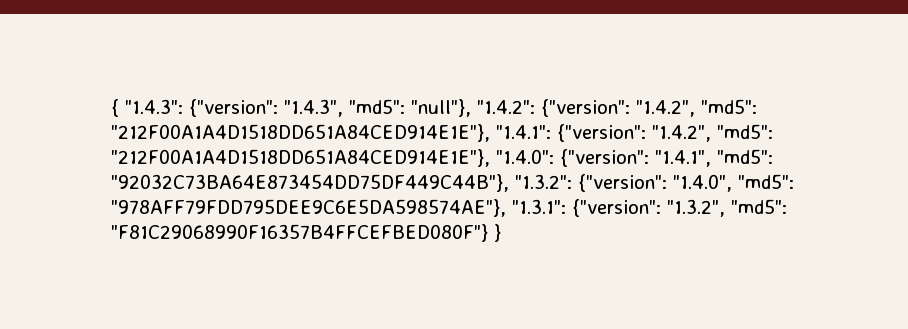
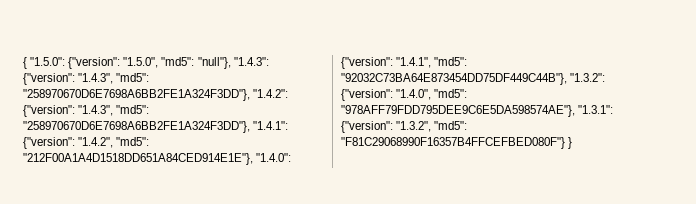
- { "1.4.3": {"version": "1.4.3", "md5": "null"}, "1.4.2": {"version": "1.4.2", "md5": "212F00A1A4D1518DD651A84CED914E1E"}, "1.4.1": {"version": "1.4.2", "md5": "212F00A1A4D1518DD651A84CED914E1E"}, "1.4.0": {"version": "1.4.1", "md5": "92032C73BA64E873454DD75DF449C44B"}, "1.3.2": {"version": "1.4.0", "md5": "978AFF79FDD795DEE9C6E5DA598574AE"}, "1.3.1": {"version": "1.3.2", "md5": "F81C29068990F16357B4FFCEFBED080F"} }
+ { "1.5.0": {"version": "1.5.0", "md5": "null"}, "1.4.3": {"version": "1.4.3", "md5": "258970670D6E7698A6BB2FE1A324F3DD"}, "1.4.2": {"version": "1.4.3", "md5": "258970670D6E7698A6BB2FE1A324F3DD"}, "1.4.1": {"version": "1.4.2", "md5": "212F00A1A4D1518DD651A84CED914E1E"}, "1.4.0": {"version": "1.4.1", "md5": "92032C73BA64E873454DD75DF449C44B"}, "1.3.2": {"version": "1.4.0", "md5": "978AFF79FDD795DEE9C6E5DA598574AE"}, "1.3.1": {"version": "1.3.2", "md5": "F81C29068990F16357B4FFCEFBED080F"} }

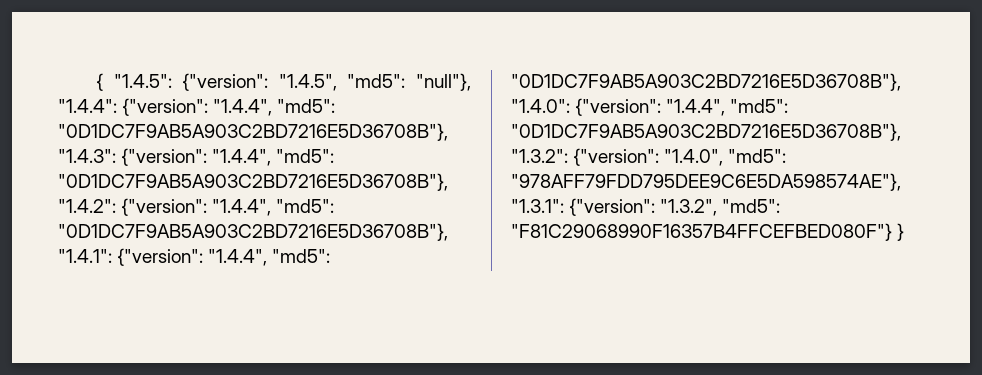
- { "1.5.0": {"version": "1.5.0", "md5": "null"}, "1.4.3": {"version": "1.4.3", "md5": "258970670D6E7698A6BB2FE1A324F3DD"}, "1.4.2": {"version": "1.4.3", "md5": "258970670D6E7698A6BB2FE1A324F3DD"}, "1.4.1": {"version": "1.4.2", "md5": "212F00A1A4D1518DD651A84CED914E1E"}, "1.4.0": {"version": "1.4.1", "md5": "92032C73BA64E873454DD75DF449C44B"}, "1.3.2": {"version": "1.4.0", "md5": "978AFF79FDD795DEE9C6E5DA598574AE"}, "1.3.1": {"version": "1.3.2", "md5": "F81C29068990F16357B4FFCEFBED080F"} }
+ { "1.4.5": {"version": "1.4.5", "md5": "null"}, "1.4.4": {"version": "1.4.4", "md5": "0D1DC7F9AB5A903C2BD7216E5D36708B"}, "1.4.3": {"version": "1.4.4", "md5": "0D1DC7F9AB5A903C2BD7216E5D36708B"}, "1.4.2": {"version": "1.4.4", "md5": "0D1DC7F9AB5A903C2BD7216E5D36708B"}, "1.4.1": {"version": "1.4.4", "md5": "0D1DC7F9AB5A903C2BD7216E5D36708B"}, "1.4.0": {"version": "1.4.4", "md5": "0D1DC7F9AB5A903C2BD7216E5D36708B"}, "1.3.2": {"version": "1.4.0", "md5": "978AFF79FDD795DEE9C6E5DA598574AE"}, "1.3.1": {"version": "1.3.2", "md5": "F81C29068990F16357B4FFCEFBED080F"} }

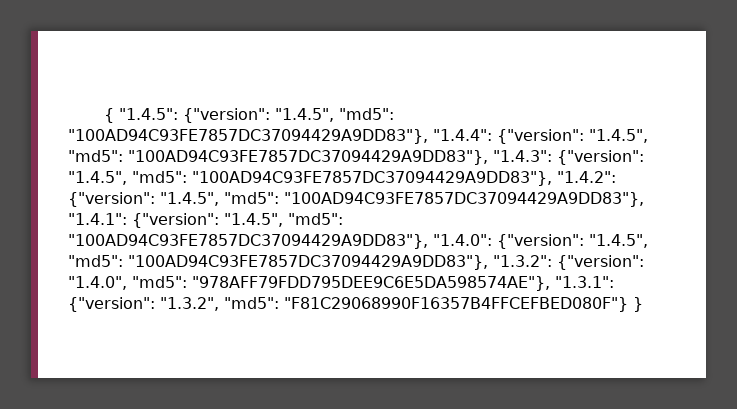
- { "1.4.5": {"version": "1.4.5", "md5": "null"}, "1.4.4": {"version": "1.4.4", "md5": "0D1DC7F9AB5A903C2BD7216E5D36708B"}, "1.4.3": {"version": "1.4.4", "md5": "0D1DC7F9AB5A903C2BD7216E5D36708B"}, "1.4.2": {"version": "1.4.4", "md5": "0D1DC7F9AB5A903C2BD7216E5D36708B"}, "1.4.1": {"version": "1.4.4", "md5": "0D1DC7F9AB5A903C2BD7216E5D36708B"}, "1.4.0": {"version": "1.4.4", "md5": "0D1DC7F9AB5A903C2BD7216E5D36708B"}, "1.3.2": {"version": "1.4.0", "md5": "978AFF79FDD795DEE9C6E5DA598574AE"}, "1.3.1": {"version": "1.3.2", "md5": "F81C29068990F16357B4FFCEFBED080F"} }
+ { "1.4.5": {"version": "1.4.5", "md5": "100AD94C93FE7857DC37094429A9DD83"}, "1.4.4": {"version": "1.4.5", "md5": "100AD94C93FE7857DC37094429A9DD83"}, "1.4.3": {"version": "1.4.5", "md5": "100AD94C93FE7857DC37094429A9DD83"}, "1.4.2": {"version": "1.4.5", "md5": "100AD94C93FE7857DC37094429A9DD83"}, "1.4.1": {"version": "1.4.5", "md5": "100AD94C93FE7857DC37094429A9DD83"}, "1.4.0": {"version": "1.4.5", "md5": "100AD94C93FE7857DC37094429A9DD83"}, "1.3.2": {"version": "1.4.0", "md5": "978AFF79FDD795DEE9C6E5DA598574AE"}, "1.3.1": {"version": "1.3.2", "md5": "F81C29068990F16357B4FFCEFBED080F"} }

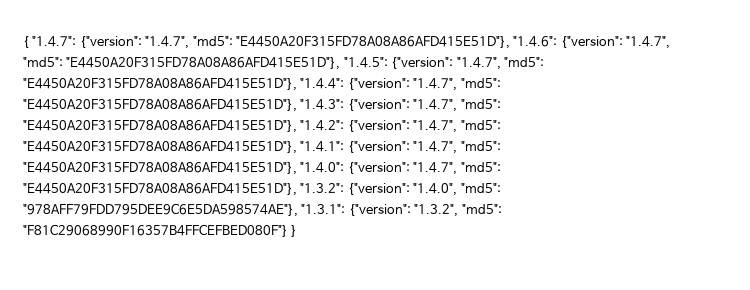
- { "1.4.5": {"version": "1.4.5", "md5": "100AD94C93FE7857DC37094429A9DD83"}, "1.4.4": {"version": "1.4.5", "md5": "100AD94C93FE7857DC37094429A9DD83"}, "1.4.3": {"version": "1.4.5", "md5": "100AD94C93FE7857DC37094429A9DD83"}, "1.4.2": {"version": "1.4.5", "md5": "100AD94C93FE7857DC37094429A9DD83"}, "1.4.1": {"version": "1.4.5", "md5": "100AD94C93FE7857DC37094429A9DD83"}, "1.4.0": {"version": "1.4.5", "md5": "100AD94C93FE7857DC37094429A9DD83"}, "1.3.2": {"version": "1.4.0", "md5": "978AFF79FDD795DEE9C6E5DA598574AE"}, "1.3.1": {"version": "1.3.2", "md5": "F81C29068990F16357B4FFCEFBED080F"} }
+ { "1.4.7": {"version": "1.4.7", "md5": "E4450A20F315FD78A08A86AFD415E51D"}, "1.4.6": {"version": "1.4.7", "md5": "E4450A20F315FD78A08A86AFD415E51D"}, "1.4.5": {"version": "1.4.7", "md5": "E4450A20F315FD78A08A86AFD415E51D"}, "1.4.4": {"version": "1.4.7", "md5": "E4450A20F315FD78A08A86AFD415E51D"}, "1.4.3": {"version": "1.4.7", "md5": "E4450A20F315FD78A08A86AFD415E51D"}, "1.4.2": {"version": "1.4.7", "md5": "E4450A20F315FD78A08A86AFD415E51D"}, "1.4.1": {"version": "1.4.7", "md5": "E4450A20F315FD78A08A86AFD415E51D"}, "1.4.0": {"version": "1.4.7", "md5": "E4450A20F315FD78A08A86AFD415E51D"}, "1.3.2": {"version": "1.4.0", "md5": "978AFF79FDD795DEE9C6E5DA598574AE"}, "1.3.1": {"version": "1.3.2", "md5": "F81C29068990F16357B4FFCEFBED080F"} }

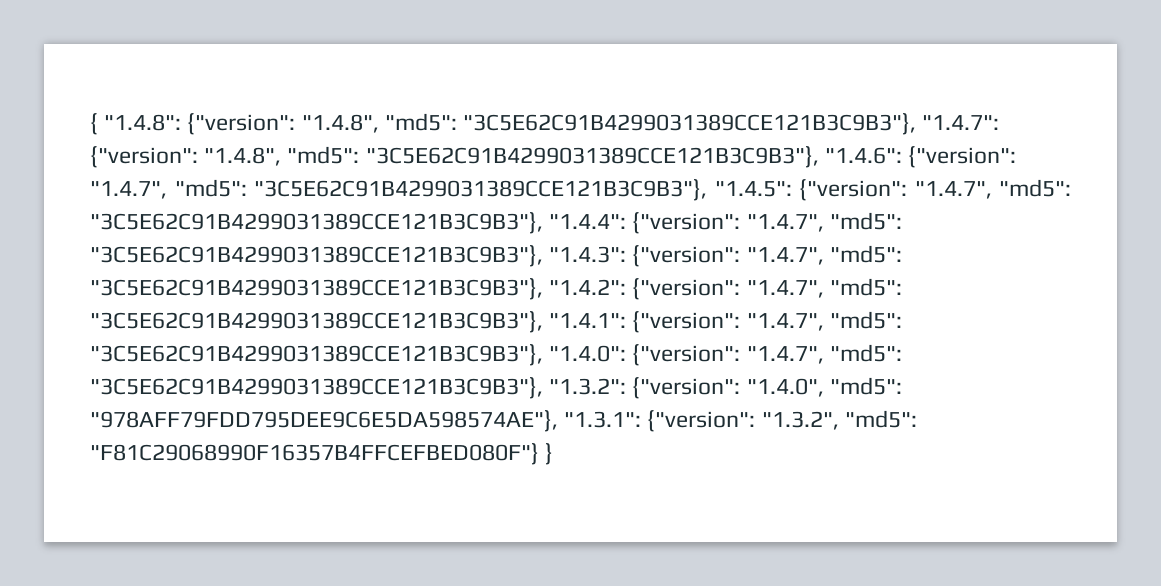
- { "1.4.7": {"version": "1.4.7", "md5": "E4450A20F315FD78A08A86AFD415E51D"}, "1.4.6": {"version": "1.4.7", "md5": "E4450A20F315FD78A08A86AFD415E51D"}, "1.4.5": {"version": "1.4.7", "md5": "E4450A20F315FD78A08A86AFD415E51D"}, "1.4.4": {"version": "1.4.7", "md5": "E4450A20F315FD78A08A86AFD415E51D"}, "1.4.3": {"version": "1.4.7", "md5": "E4450A20F315FD78A08A86AFD415E51D"}, "1.4.2": {"version": "1.4.7", "md5": "E4450A20F315FD78A08A86AFD415E51D"}, "1.4.1": {"version": "1.4.7", "md5": "E4450A20F315FD78A08A86AFD415E51D"}, "1.4.0": {"version": "1.4.7", "md5": "E4450A20F315FD78A08A86AFD415E51D"}, "1.3.2": {"version": "1.4.0", "md5": "978AFF79FDD795DEE9C6E5DA598574AE"}, "1.3.1": {"version": "1.3.2", "md5": "F81C29068990F16357B4FFCEFBED080F"} }
+ { "1.4.8": {"version": "1.4.8", "md5": "3C5E62C91B4299031389CCE121B3C9B3"}, "1.4.7": {"version": "1.4.8", "md5": "3C5E62C91B4299031389CCE121B3C9B3"}, "1.4.6": {"version": "1.4.7", "md5": "3C5E62C91B4299031389CCE121B3C9B3"}, "1.4.5": {"version": "1.4.7", "md5": "3C5E62C91B4299031389CCE121B3C9B3"}, "1.4.4": {"version": "1.4.7", "md5": "3C5E62C91B4299031389CCE121B3C9B3"}, "1.4.3": {"version": "1.4.7", "md5": "3C5E62C91B4299031389CCE121B3C9B3"}, "1.4.2": {"version": "1.4.7", "md5": "3C5E62C91B4299031389CCE121B3C9B3"}, "1.4.1": {"version": "1.4.7", "md5": "3C5E62C91B4299031389CCE121B3C9B3"}, "1.4.0": {"version": "1.4.7", "md5": "3C5E62C91B4299031389CCE121B3C9B3"}, "1.3.2": {"version": "1.4.0", "md5": "978AFF79FDD795DEE9C6E5DA598574AE"}, "1.3.1": {"version": "1.3.2", "md5": "F81C29068990F16357B4FFCEFBED080F"} }

